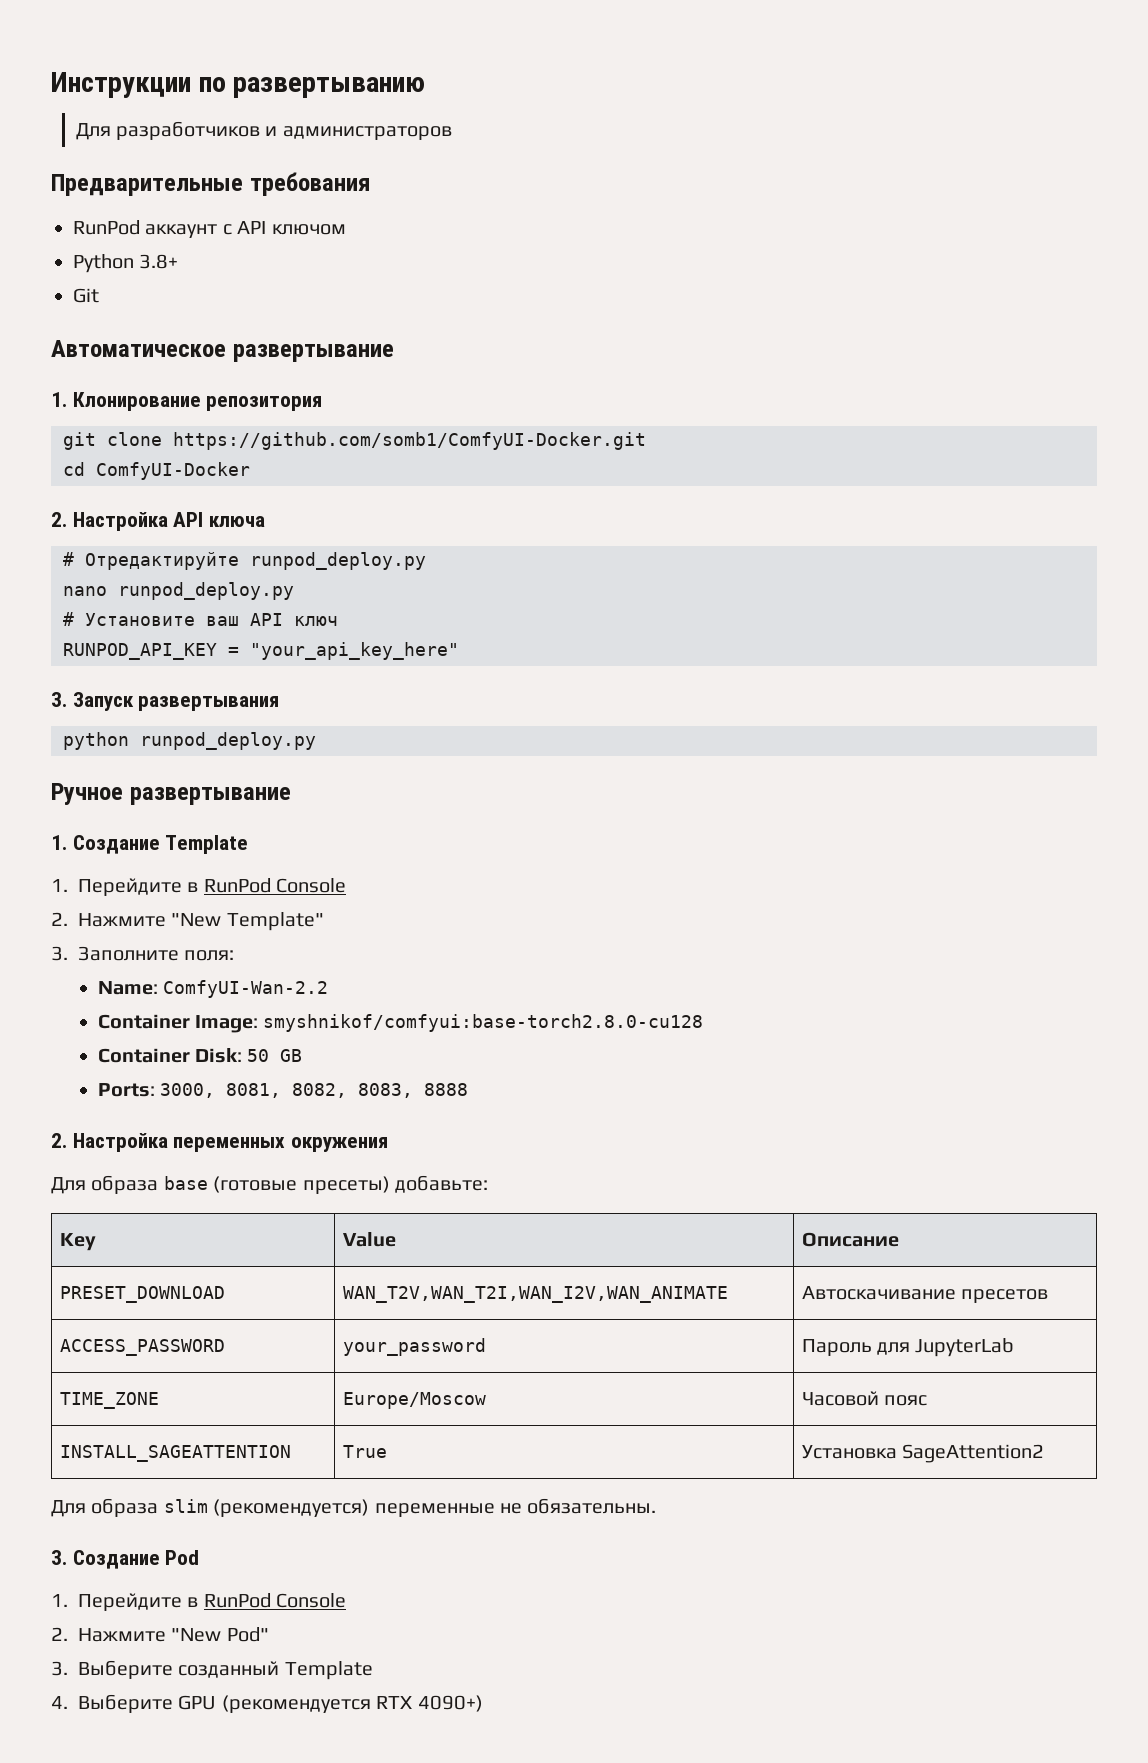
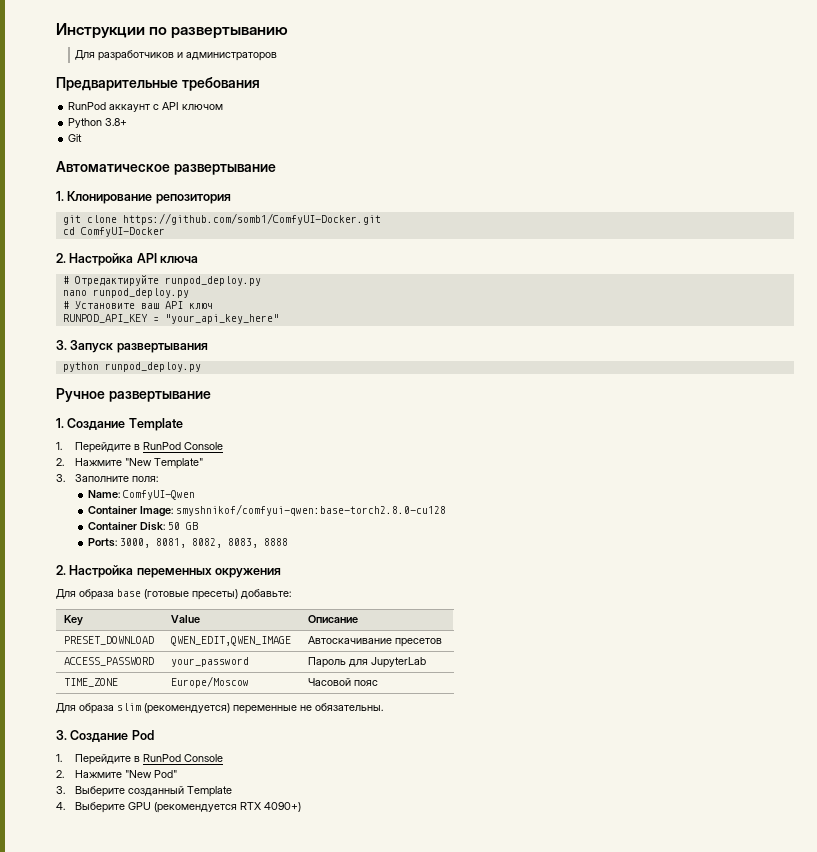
- Name: ComfyUI-Wan-2.2
+ Name: ComfyUI-Qwen
- Container Image: smyshnikof/comfyui:base-torch2.8.0-cu128
+ Container Image: smyshnikof/comfyui-qwen:base-torch2.8.0-cu128
- PRESET_DOWNLOAD | WAN_T2V,WAN_T2I,WAN_I2V,WAN_ANIMATE | Автоскачивание пресетов
+ PRESET_DOWNLOAD | QWEN_EDIT,QWEN_IMAGE | Автоскачивание пресетов
- INSTALL_SAGEATTENTION | True | Установка SageAttention2

